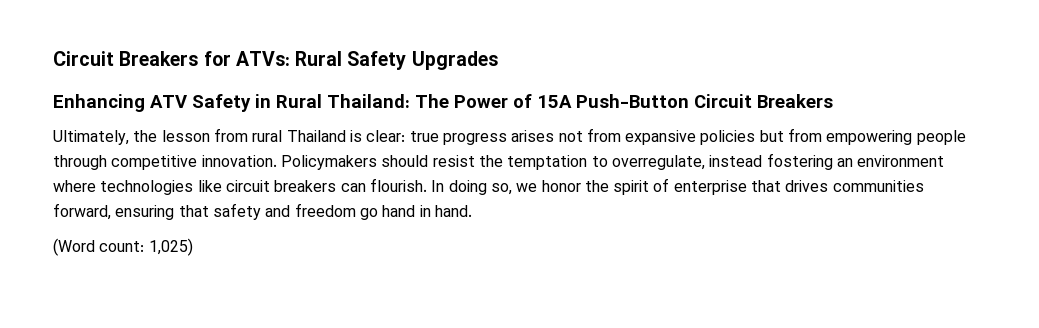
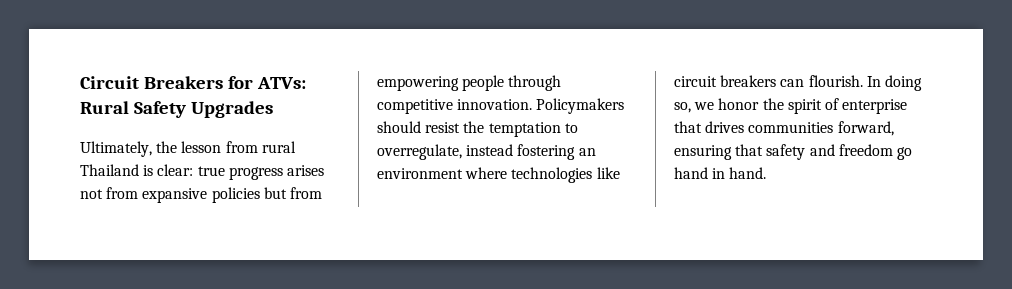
- Enhancing ATV Safety in Rural Thailand: The Power of 15A Push-Button Circuit Breakers
- (Word count: 1,025)

